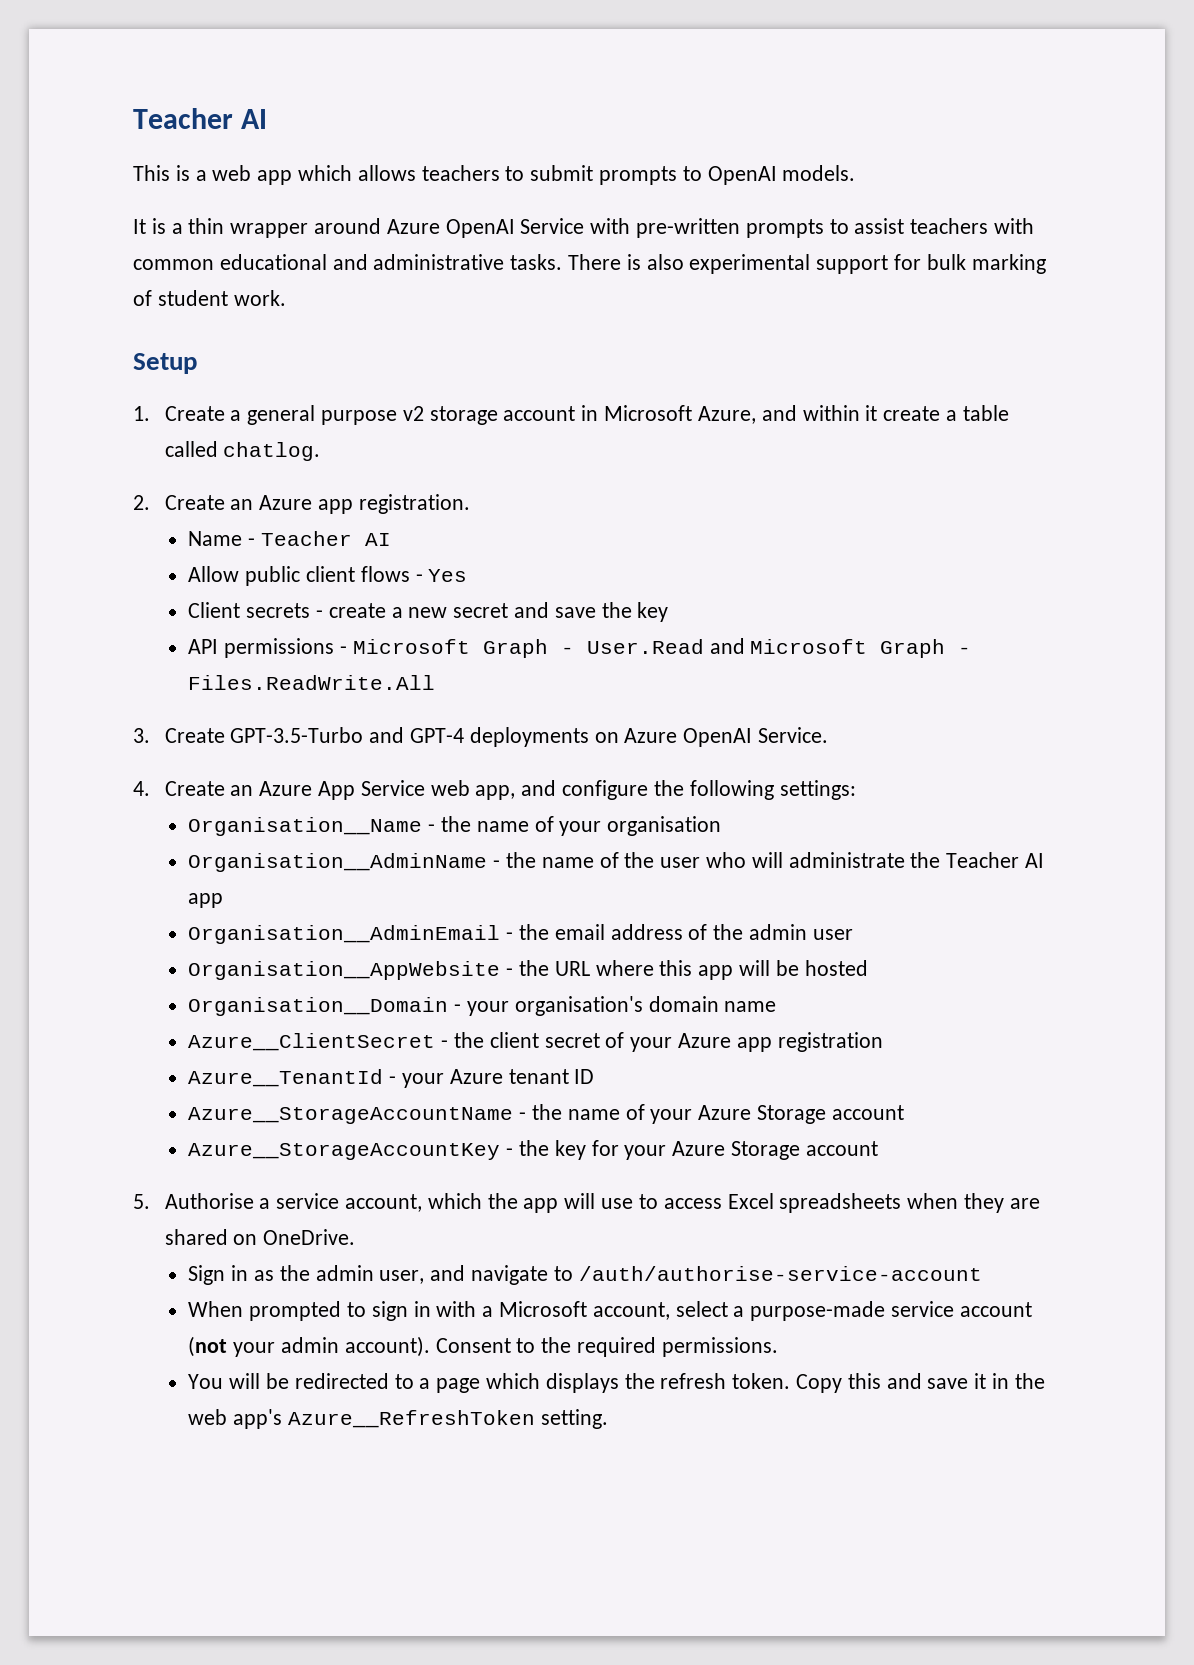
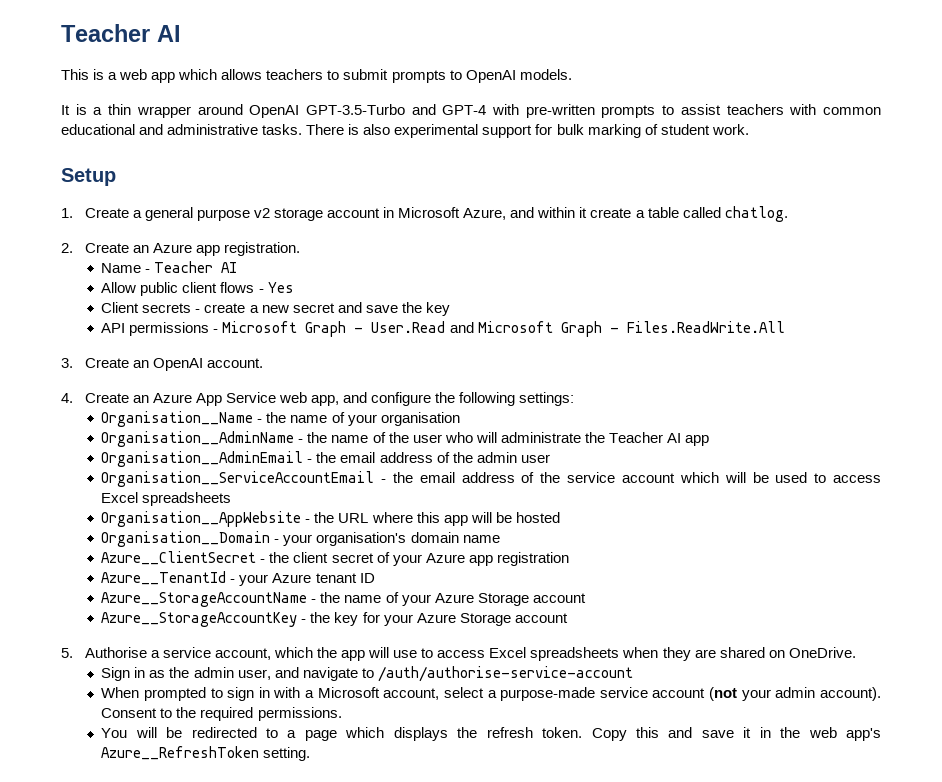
- It is a thin wrapper around Azure OpenAI Service with pre-written prompts to assist teachers with common educational and administrative tasks.
+ It is a thin wrapper around OpenAI GPT-3.5-Turbo and GPT-4 with pre-written prompts to assist teachers with common educational and administrative tasks.
- 3. Create GPT-3.5-Turbo and GPT-4 deployments on Azure OpenAI Service.
+ 3. Create an OpenAI account.
+ Organisation__ServiceAccountEmail - the email address of the service account which will be used to access Excel spreadsheets

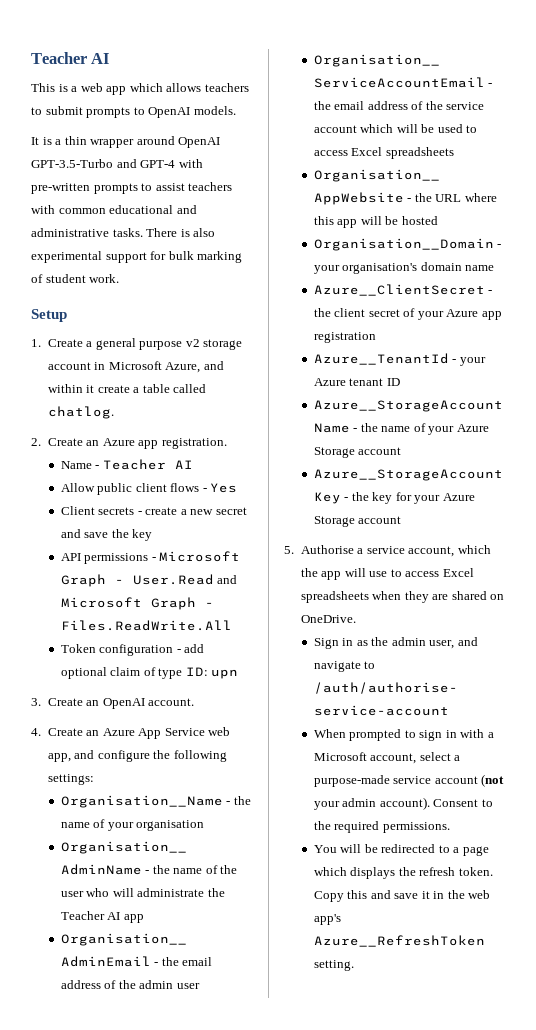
+ Token configuration - add optional claim of type ID: upn

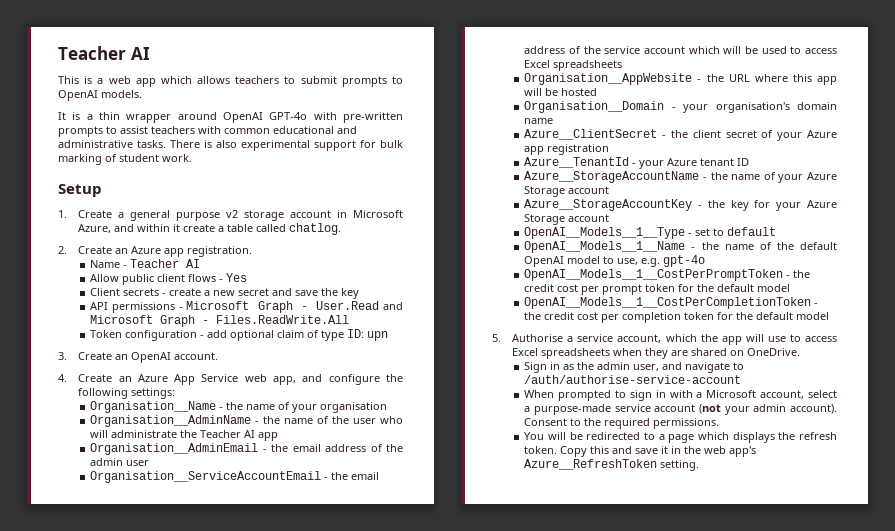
- It is a thin wrapper around OpenAI GPT-3.5-Turbo and GPT-4 with pre-written prompts to assist teachers with common educational and administrative tasks.
+ It is a thin wrapper around OpenAI GPT-4o with pre-written prompts to assist teachers with common educational and administrative tasks.
+ OpenAI__Models__1__Type - set to default
+ OpenAI__Models__1__Name - the name of the default OpenAI model to use, e.g. gpt-4o
+ OpenAI__Models__1__CostPerPromptToken - the credit cost per prompt token for the default model
+ OpenAI__Models__1__CostPerCompletionToken - the credit cost per completion token for the default model

